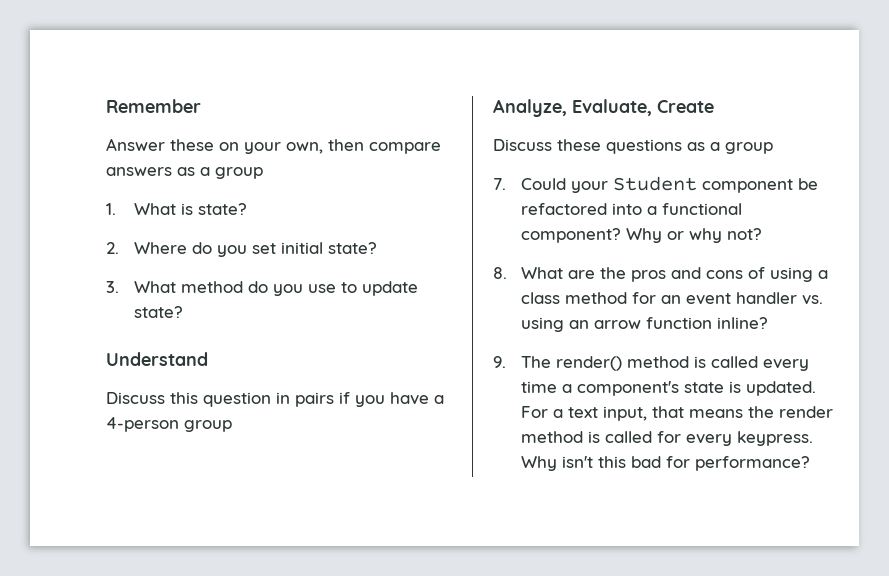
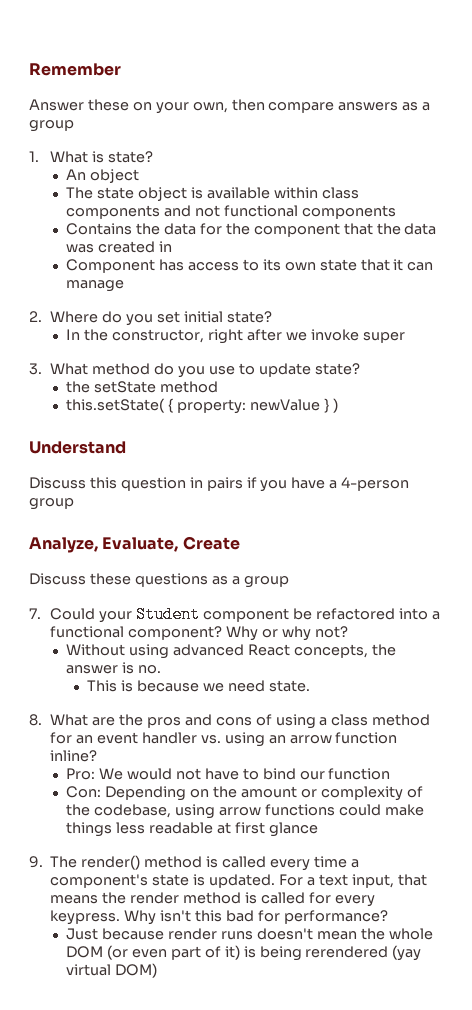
+ An object
+ The state object is available within class components and not functional components
+ Contains the data for the component that the data was created in
+ Component has access to its own state that it can manage
+ In the constructor, right after we invoke super
+ the setState method
+ this.setState( { property: newValue } )
+ Without using advanced React concepts, the answer is no.
+ This is because we need state.
+ Pro: We would not have to bind our function
+ Con: Depending on the amount or complexity of the codebase, using arrow functions could make things less readable at first glance
+ Just because render runs doesn't mean the whole DOM (or even part of it) is being rerendered (yay virtual DOM)

